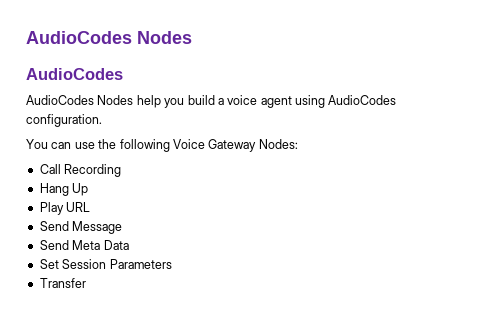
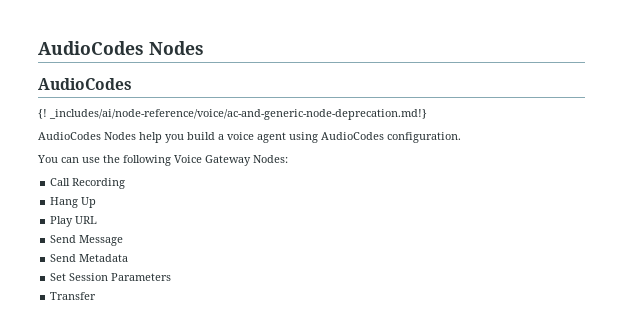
+ {! _includes/ai/node-reference/voice/ac-and-generic-node-deprecation.md!}
- Send Meta Data
+ Send Metadata

